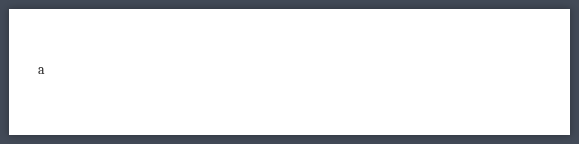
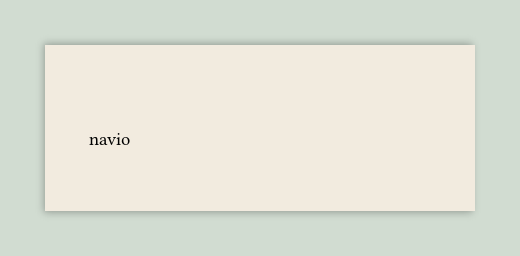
- a
+ navio

